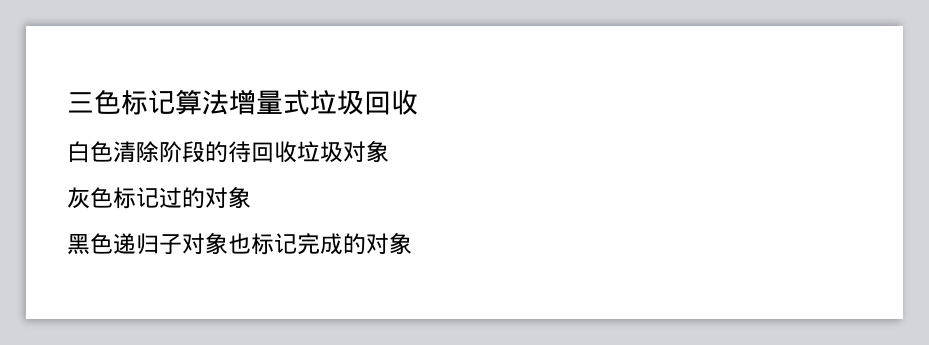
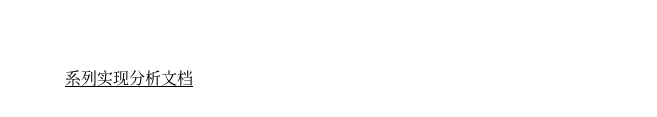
- 三色标记算法增量式垃圾回收
- 白色清除阶段的待回收垃圾对象
- 灰色标记过的对象
- 黑色递归子对象也标记完成的对象
+ 系列实现分析文档

